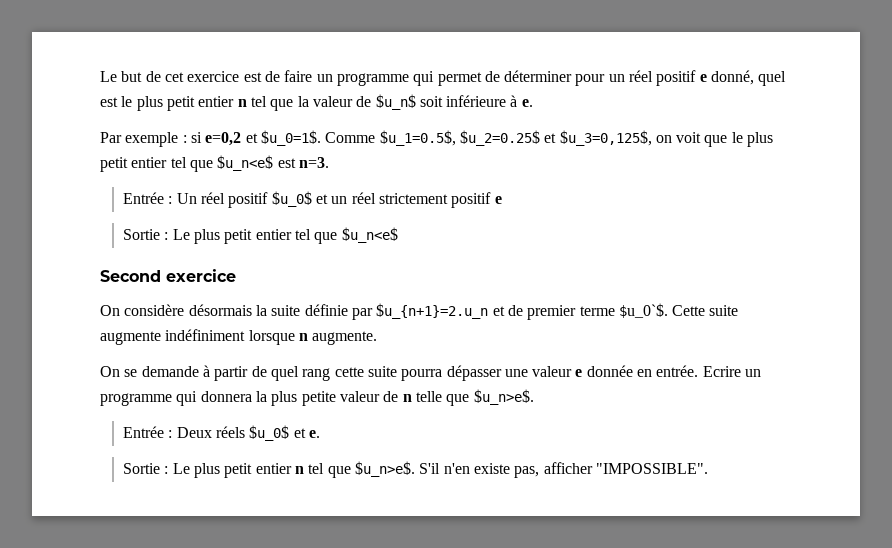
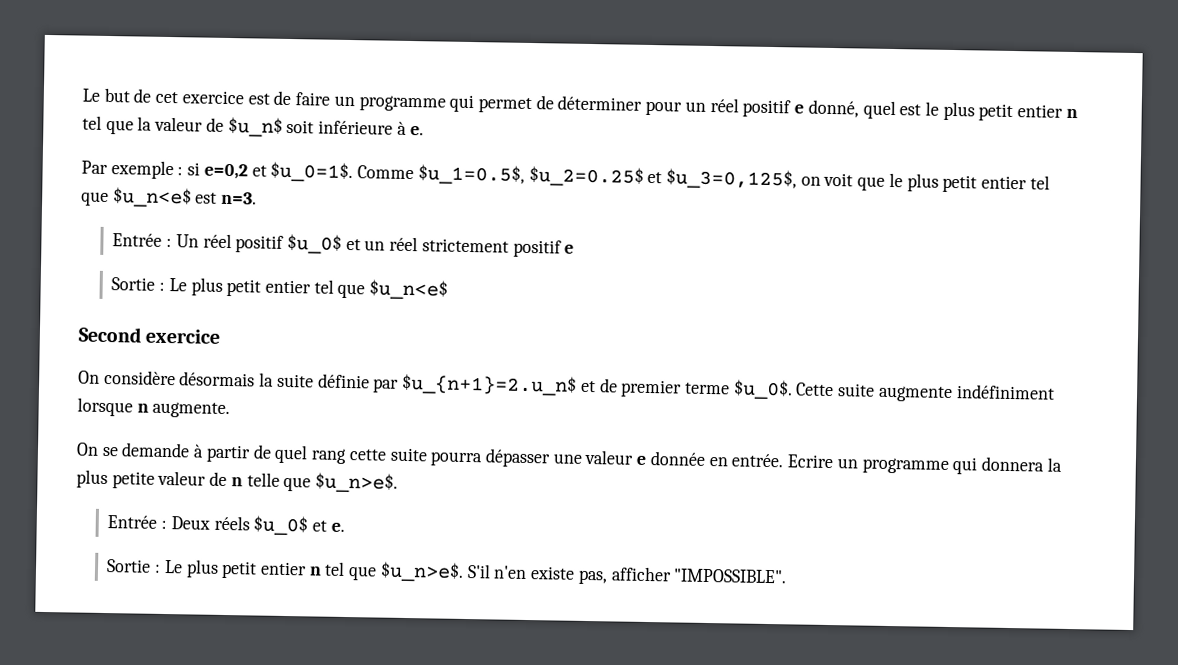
- On considère désormais la suite définie par $u_{n+1}=2.u_n et de premier terme $u_0`$.
+ On considère désormais la suite définie par $u_{n+1}=2.u_n$ et de premier terme $u_0$.

